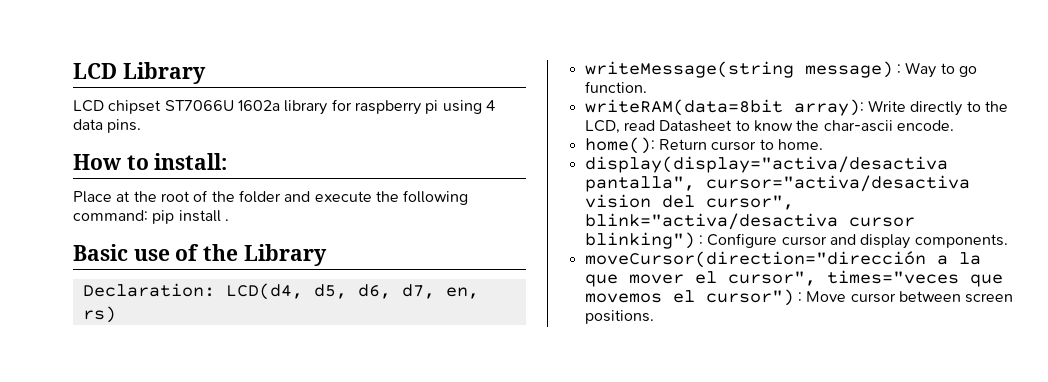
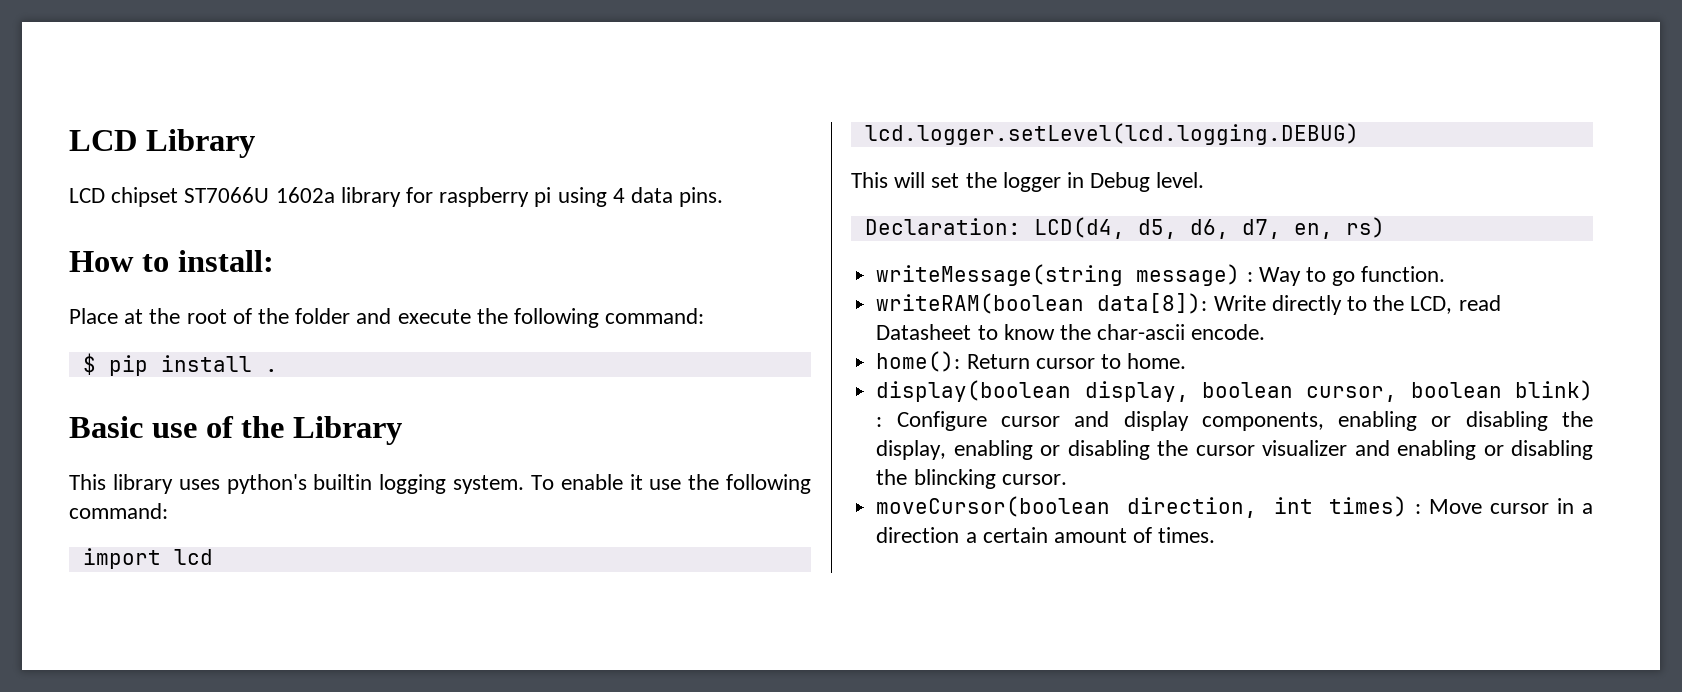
- Place at the root of the folder and execute the following command: pip install .
+ Place at the root of the folder and execute the following command:
+ $ pip install .
+ This library uses python's builtin logging system. To enable it use the following command:
+ import lcd
+ lcd.logger.setLevel(lcd.logging.DEBUG)
+ This will set the logger in Debug level.
- writeRAM(data=8bit array): Write directly to the LCD, read Datasheet to know the char-ascii encode.
+ writeRAM(boolean data[8]): Write directly to the LCD, read Datasheet to know the char-ascii encode.
- display(display="activa/desactiva pantalla", cursor="activa/desactiva vision del cursor", blink="activa/desactiva cursor blinking") : Configure cursor and display components.
- moveCursor(direction="dirección a la que mover el cursor", times="veces que movemos el cursor") : Move cursor between screen positions.
+ display(boolean display, boolean cursor, boolean blink) : Configure cursor and display components, enabling or disabling the display, enabling or disabling the cursor visualizer and enabling or disabling the blincking cursor.
+ moveCursor(boolean direction, int times) : Move cursor in a direction a certain amount of times.

